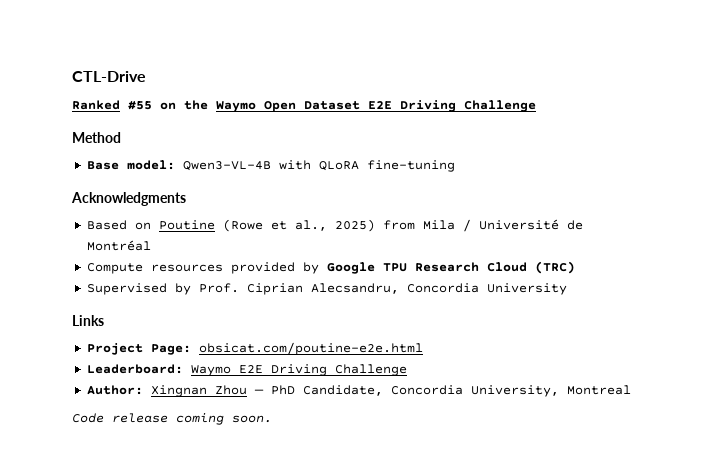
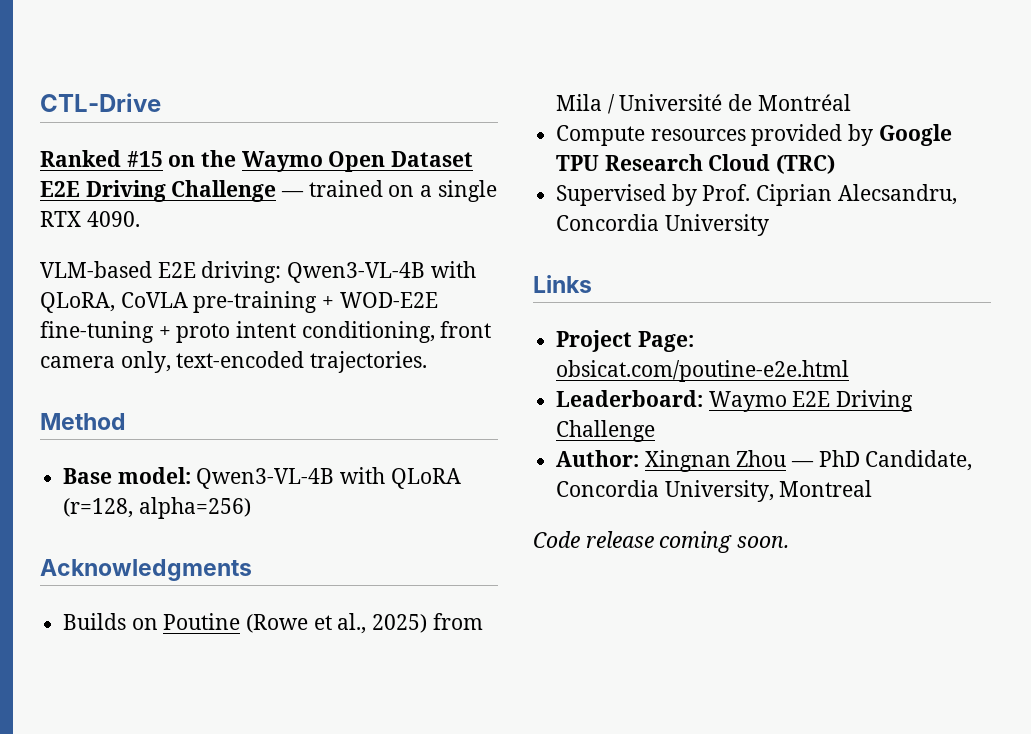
- Ranked #55 on the Waymo Open Dataset E2E Driving Challenge
+ Ranked #15 on the Waymo Open Dataset E2E Driving Challenge — trained on a single RTX 4090.
+ VLM-based E2E driving: Qwen3-VL-4B with QLoRA, CoVLA pre-training + WOD-E2E fine-tuning + proto intent conditioning, front camera only, text-encoded trajectories.
- Base model: Qwen3-VL-4B with QLoRA fine-tuning
+ Base model: Qwen3-VL-4B with QLoRA (r=128, alpha=256)
- Based on Poutine (Rowe et al., 2025) from Mila / Université de Montréal
+ Builds on Poutine (Rowe et al., 2025) from Mila / Université de Montréal

